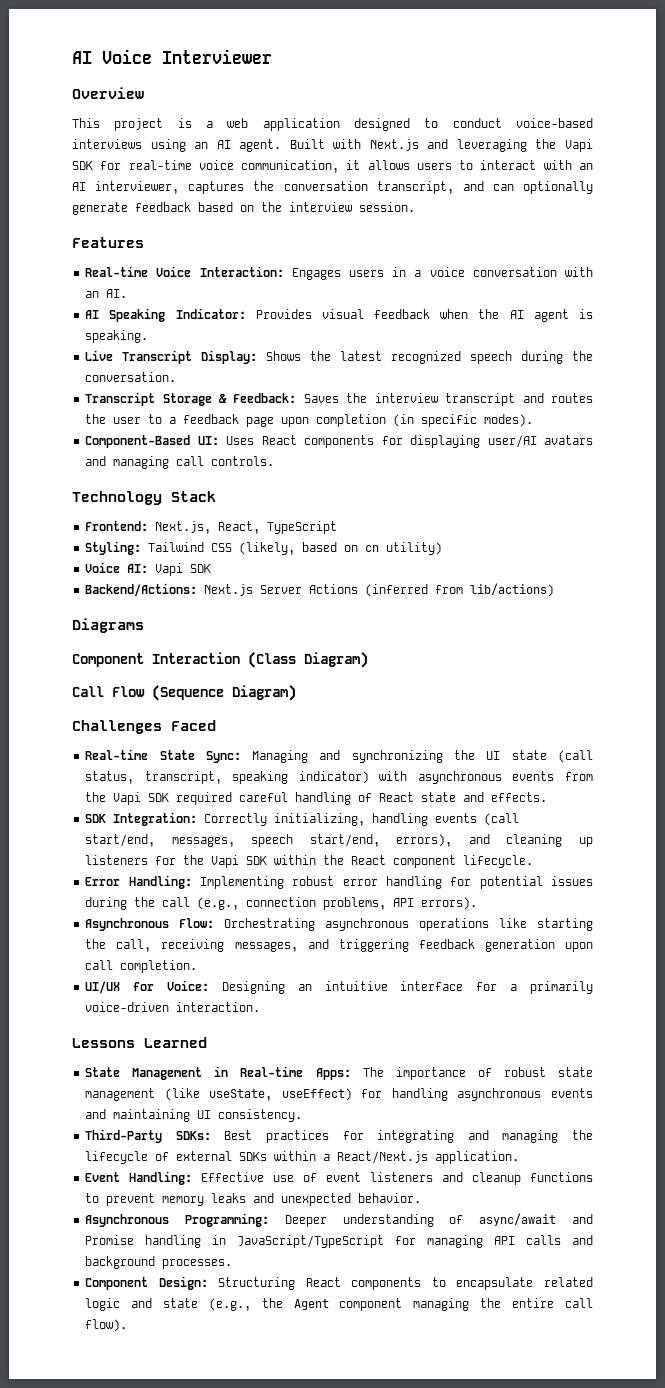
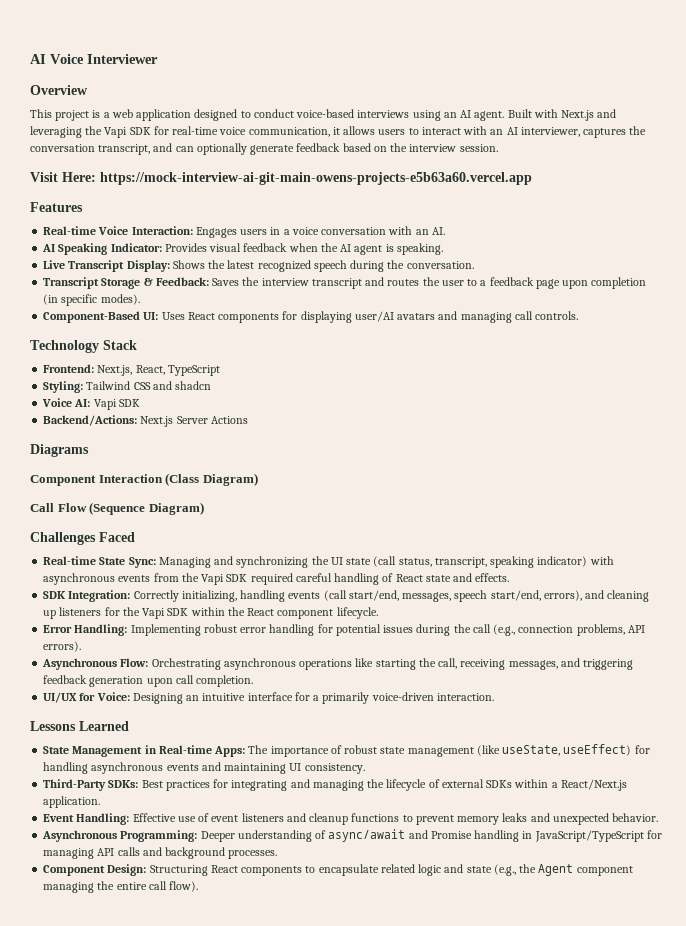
+ Visit Here: https://mock-interview-ai-git-main-owens-projects-e5b63a60.vercel.app
- Styling: Tailwind CSS (likely, based on cn utility)
+ Styling: Tailwind CSS and shadcn
- Backend/Actions: Next.js Server Actions (inferred from lib/actions)
+ Backend/Actions: Next.js Server Actions

